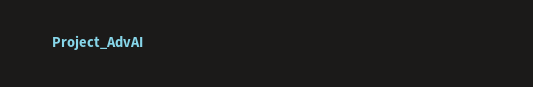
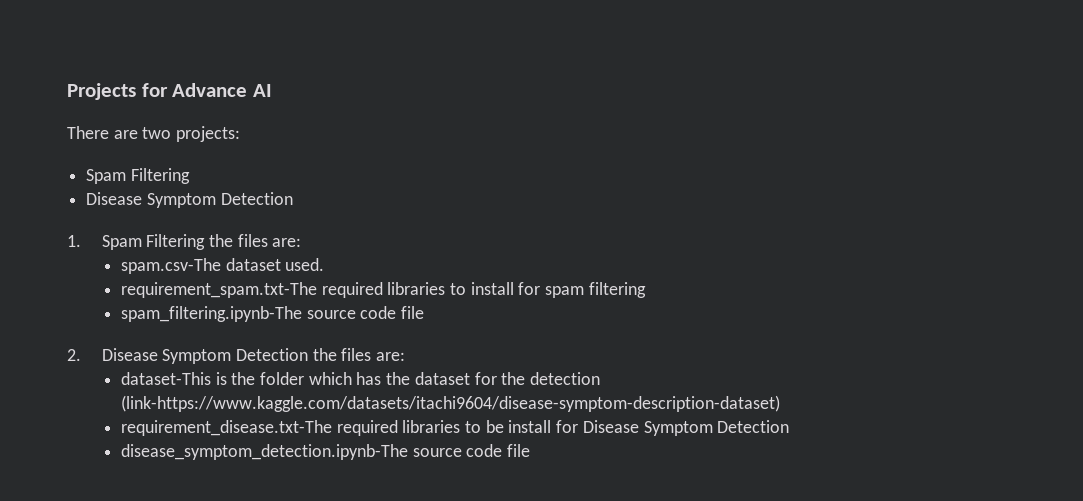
- Project_AdvAI
+ Projects for Advance AI
+ There are two projects:
+ Spam Filtering
+ Disease Symptom Detection
+ 1. Spam Filtering the files are:
+ spam.csv-The dataset used.
+ requirement_spam.txt-The required libraries to install for spam filtering
+ spam_filtering.ipynb-The source code file
+ 2. Disease Symptom Detection the files are:
+ dataset-This is the folder which has the dataset for the detection (link-https://www.kaggle.com/datasets/itachi9604/disease-symptom-description-dataset)
+ requirement_disease.txt-The required libraries to be install for Disease Symptom Detection
+ disease_symptom_detection.ipynb-The source code file

